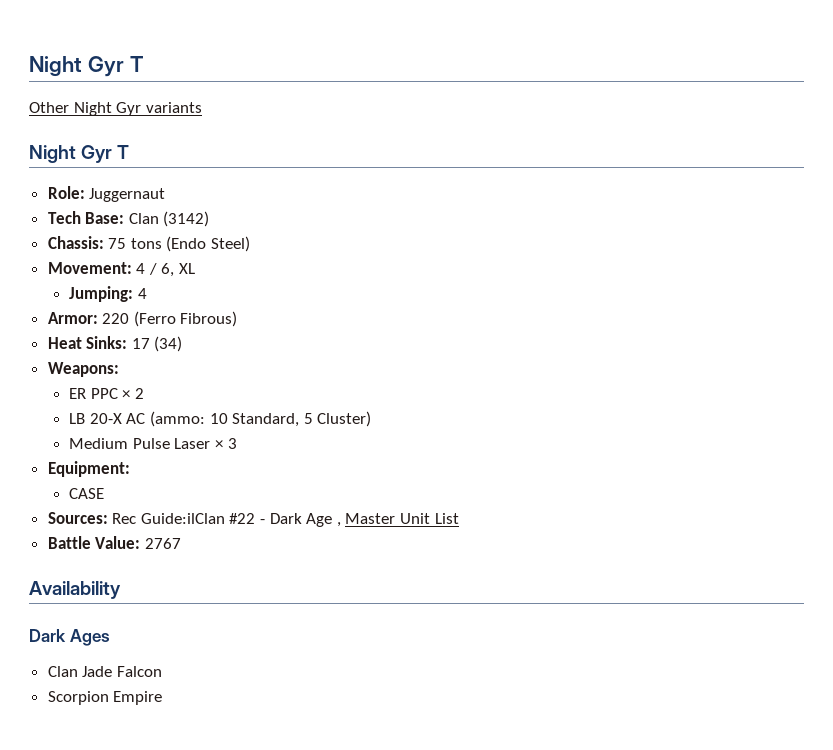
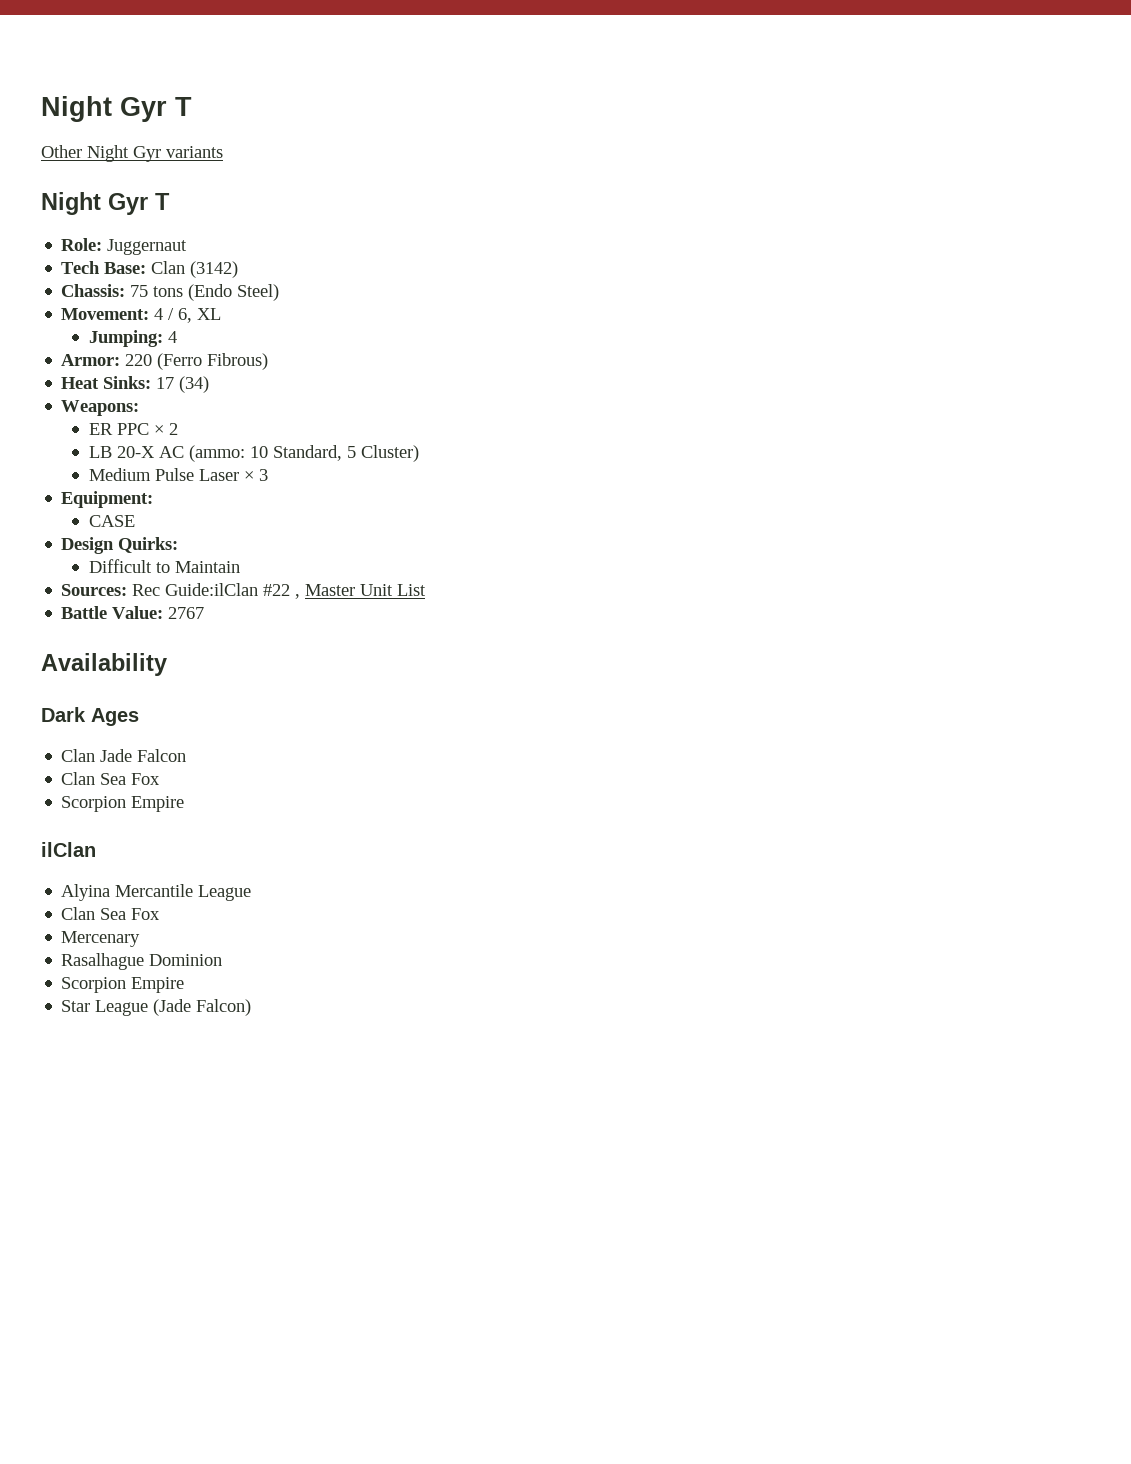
+ Design Quirks:
+ Difficult to Maintain
- Sources: Rec Guide:ilClan #22 - Dark Age , Master Unit List
+ Sources: Rec Guide:ilClan #22 , Master Unit List
  Clan Jade Falcon
+ Clan Sea Fox
  Scorpion Empire
+ ilClan
+ Alyina Mercantile League
+ Clan Sea Fox
+ Mercenary
+ Rasalhague Dominion
+ Scorpion Empire
+ Star League (Jade Falcon)

